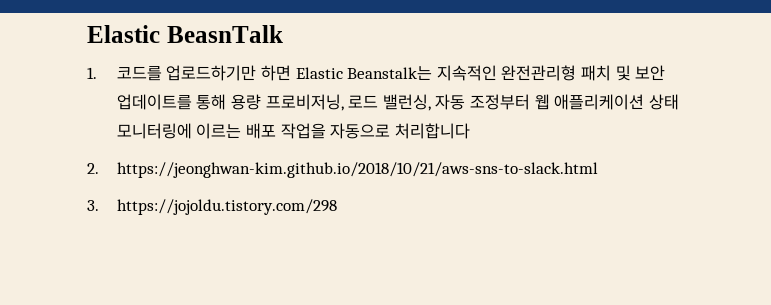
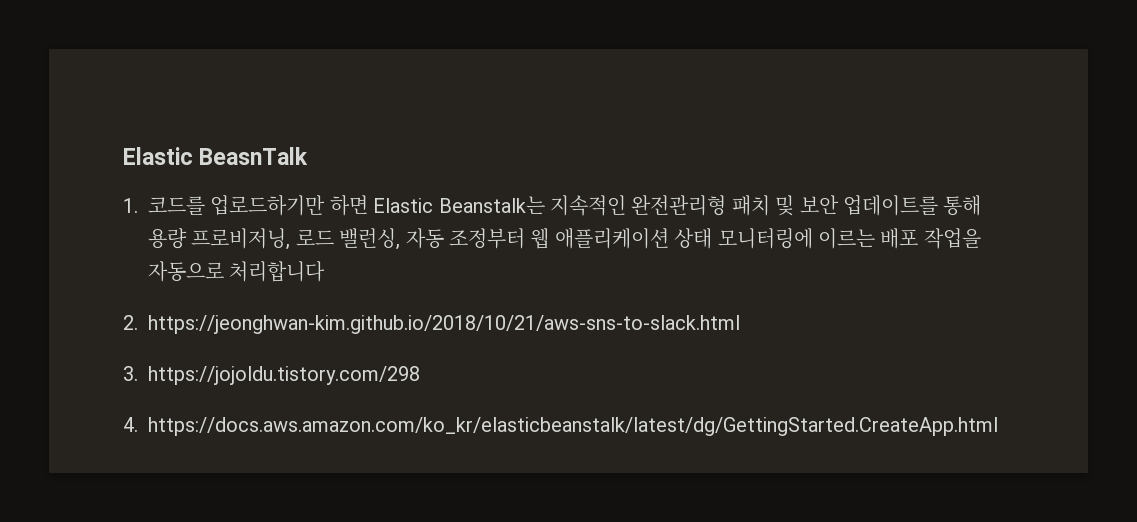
+ 4. https://docs.aws.amazon.com/ko_kr/elasticbeanstalk/latest/dg/GettingStarted.CreateApp.html

